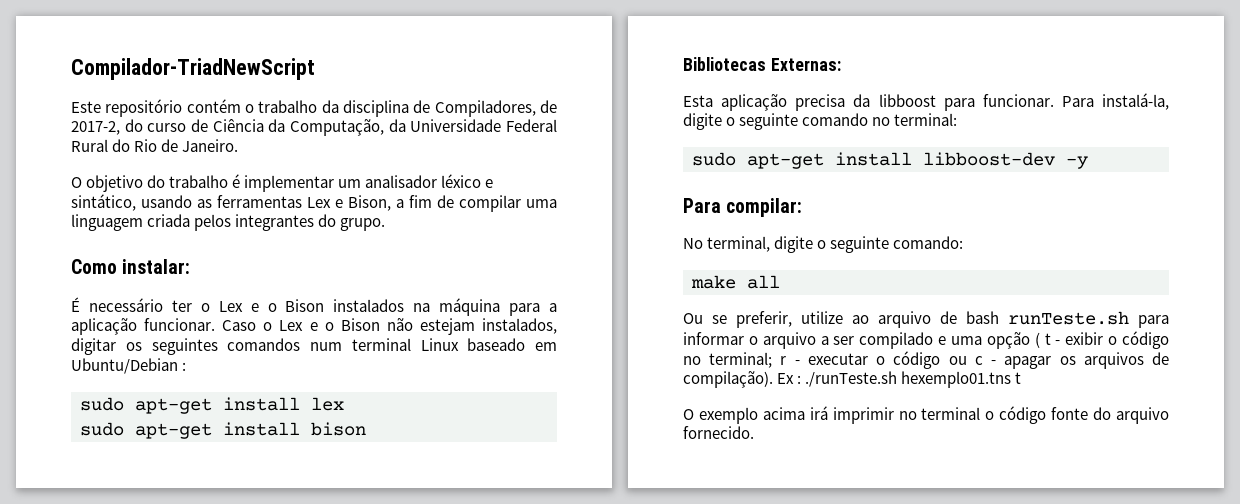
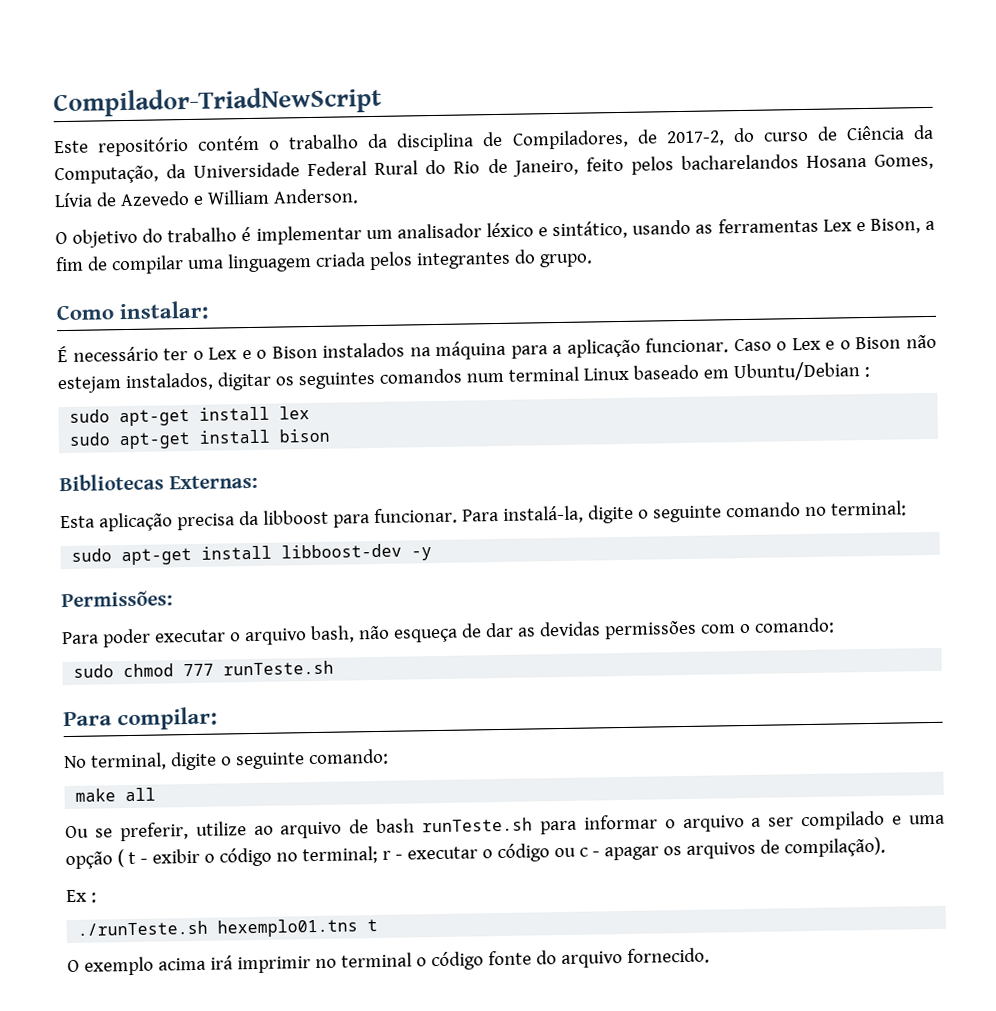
- Este repositório contém o trabalho da disciplina de Compiladores, de 2017-2, do curso de Ciência da Computação, da Universidade Federal Rural do Rio de Janeiro.
+ Este repositório contém o trabalho da disciplina de Compiladores, de 2017-2, do curso de Ciência da Computação, da Universidade Federal Rural do Rio de Janeiro, feito pelos bacharelandos Hosana Gomes, Lívia de Azevedo e William Anderson.
+ Permissões:
+ Para poder executar o arquivo bash, não esqueça de dar as devidas permissões com o comando:
+ sudo chmod 777 runTeste.sh
- Ou se preferir, utilize ao arquivo de bash runTeste.sh para informar o arquivo a ser compilado e uma opção ( t - exibir o código no terminal; r - executar o código ou c - apagar os arquivos de compilação). Ex : ./runTeste.sh hexemplo01.tns t
+ Ou se preferir, utilize ao arquivo de bash runTeste.sh para informar o arquivo a ser compilado e uma opção ( t - exibir o código no terminal; r - executar o código ou c - apagar os arquivos de compilação).
+ Ex :
+ ./runTeste.sh hexemplo01.tns t

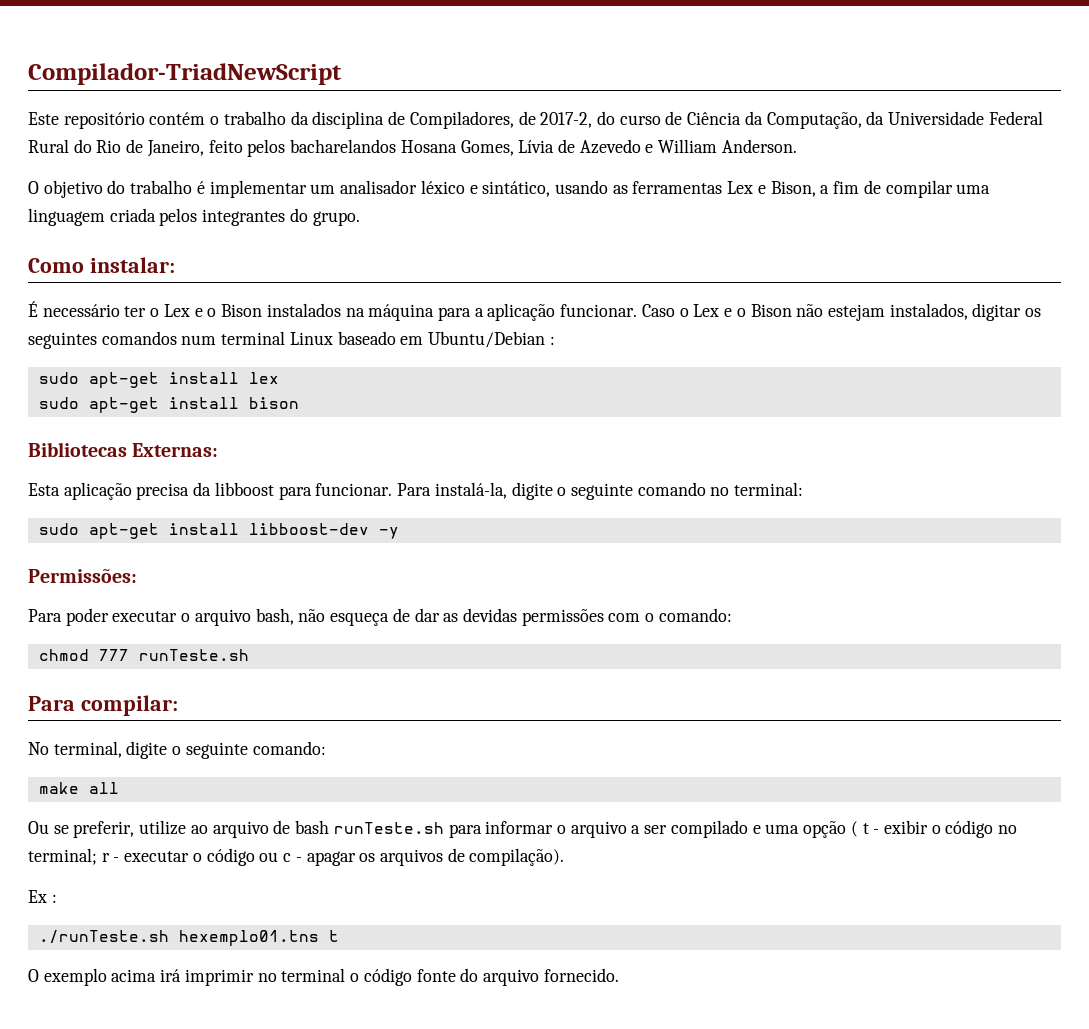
- sudo chmod 777 runTeste.sh
+ chmod 777 runTeste.sh

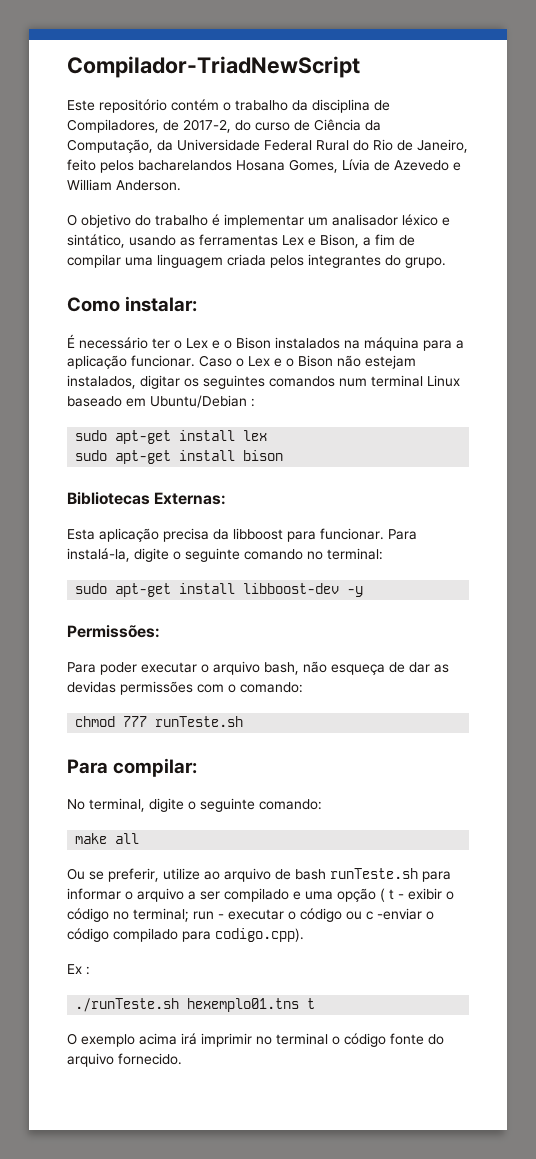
- Ou se preferir, utilize ao arquivo de bash runTeste.sh para informar o arquivo a ser compilado e uma opção ( t - exibir o código no terminal; r - executar o código ou c - apagar os arquivos de compilação).
+ Ou se preferir, utilize ao arquivo de bash runTeste.sh para informar o arquivo a ser compilado e uma opção ( t - exibir o código no terminal; run - executar o código ou c -enviar o código compilado para codigo.cpp).

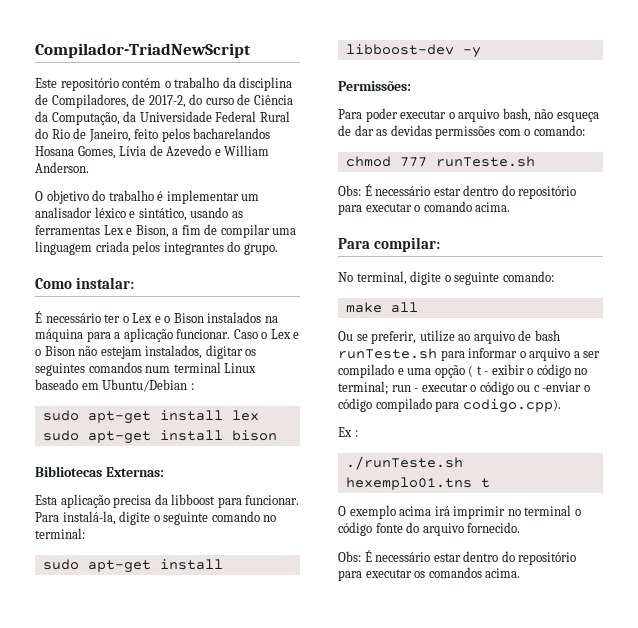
+ Obs: É necessário estar dentro do repositório para executar o comando acima.
+ Obs: É necessário estar dentro do repositório para executar os comandos acima.

